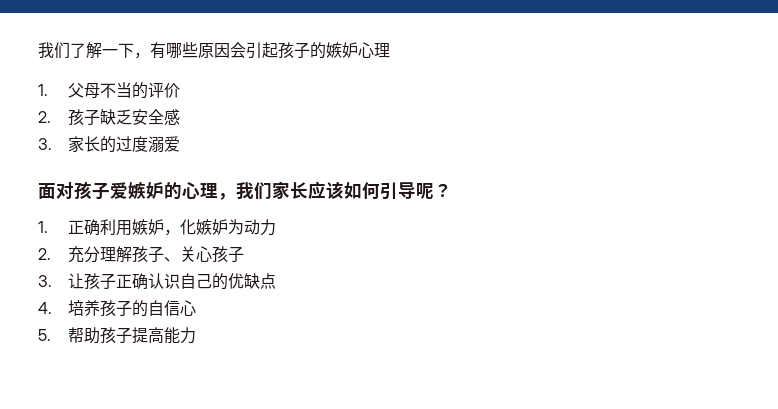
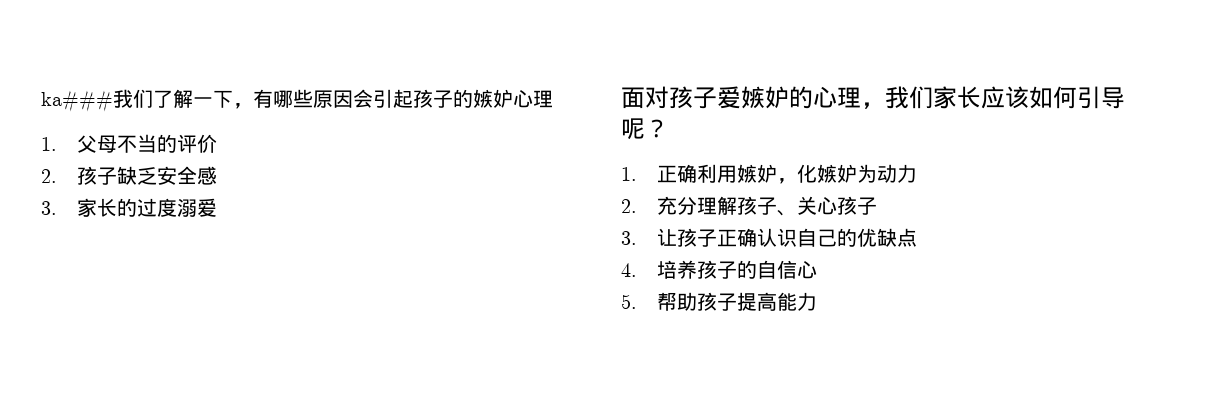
- 我们了解一下，有哪些原因会引起孩子的嫉妒心理
+ ka###我们了解一下，有哪些原因会引起孩子的嫉妒心理

